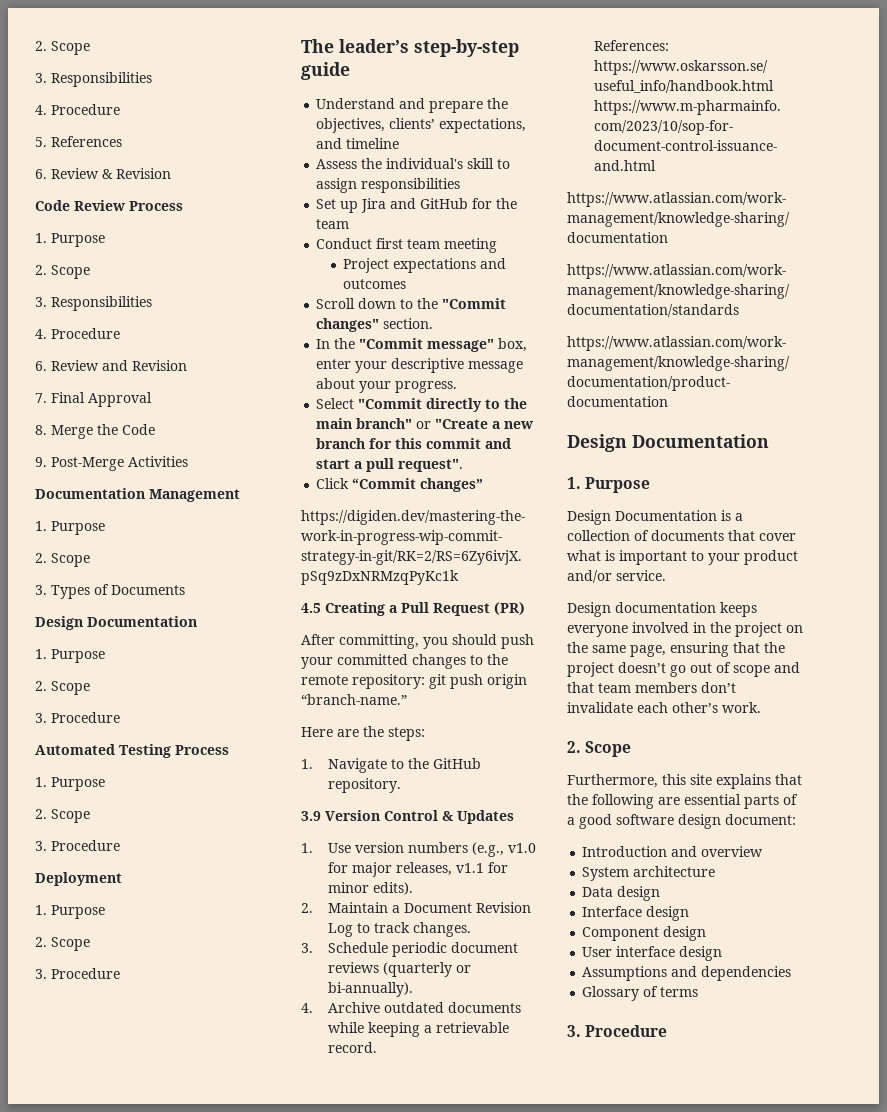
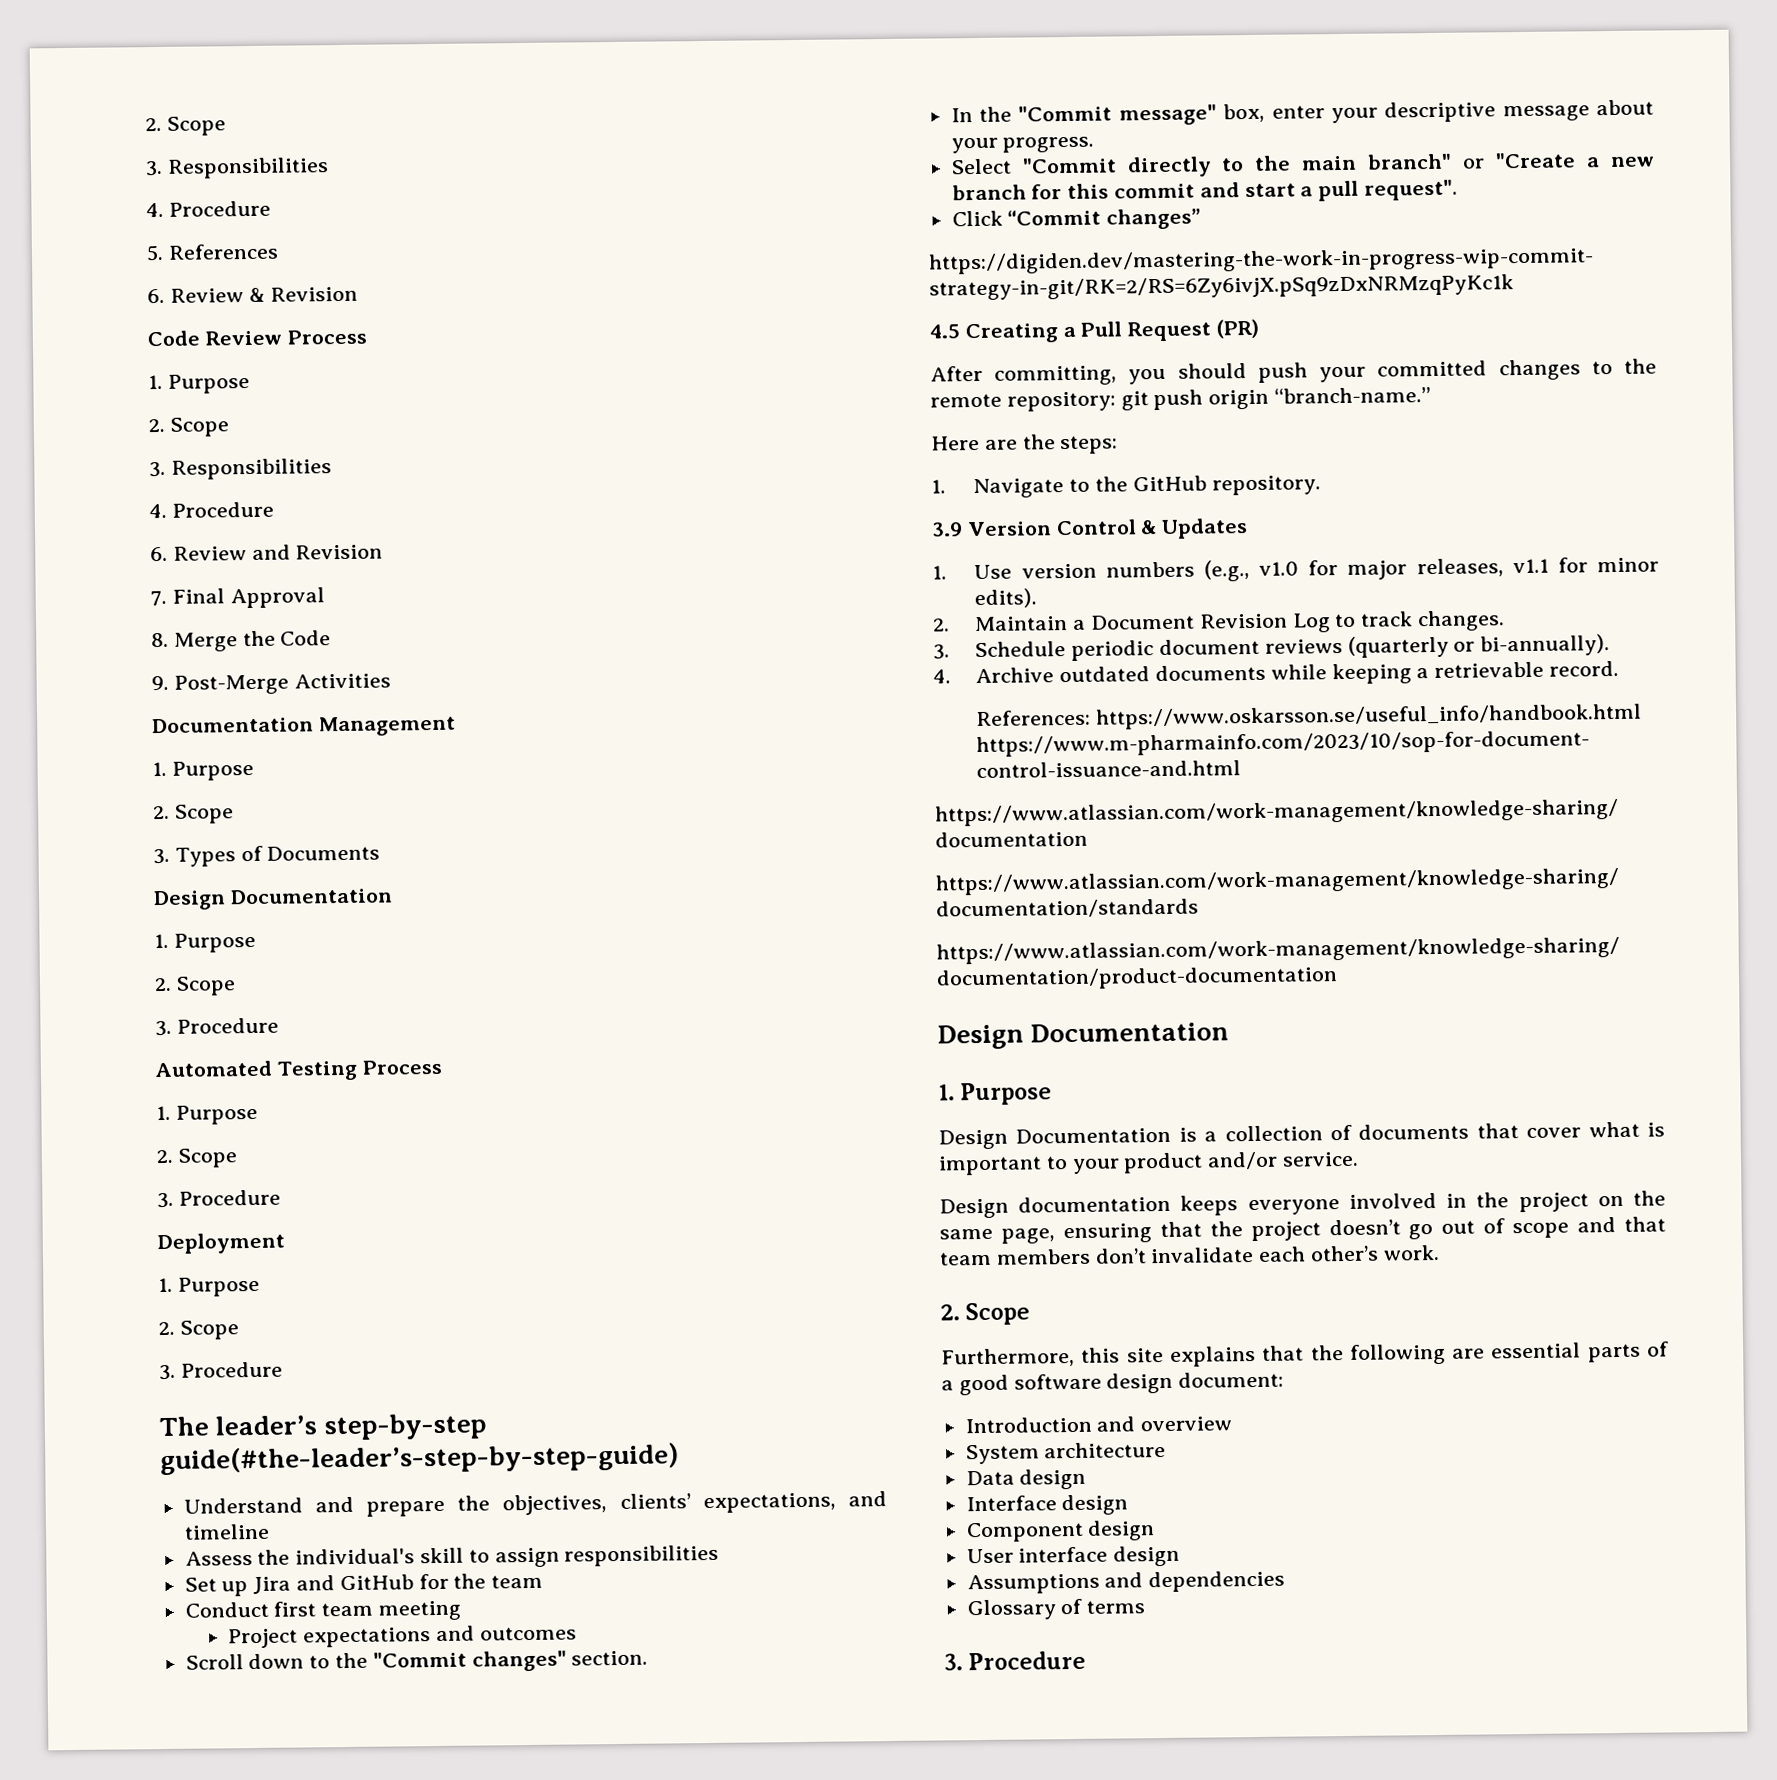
- The leader’s step-by-step guide
+ The leader’s step-by-step guide(#the-leader’s-step-by-step-guide)

